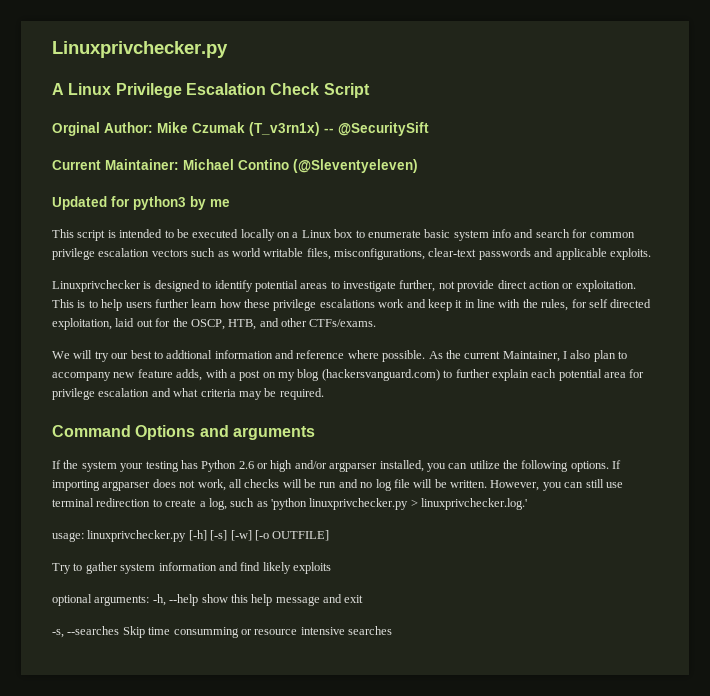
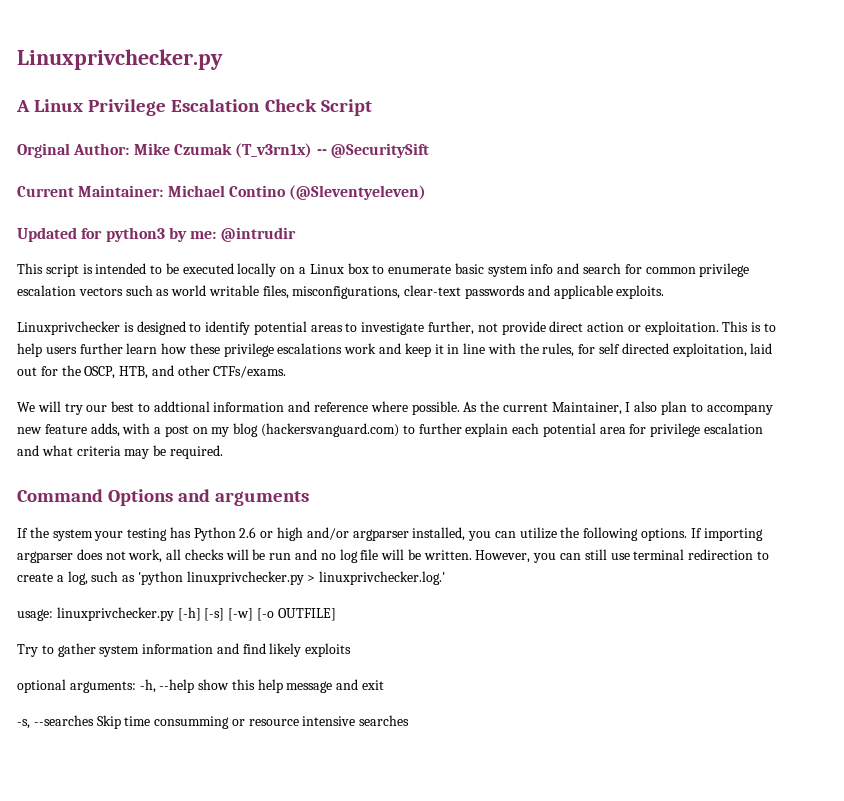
- Updated for python3 by me
+ Updated for python3 by me: @intrudir

